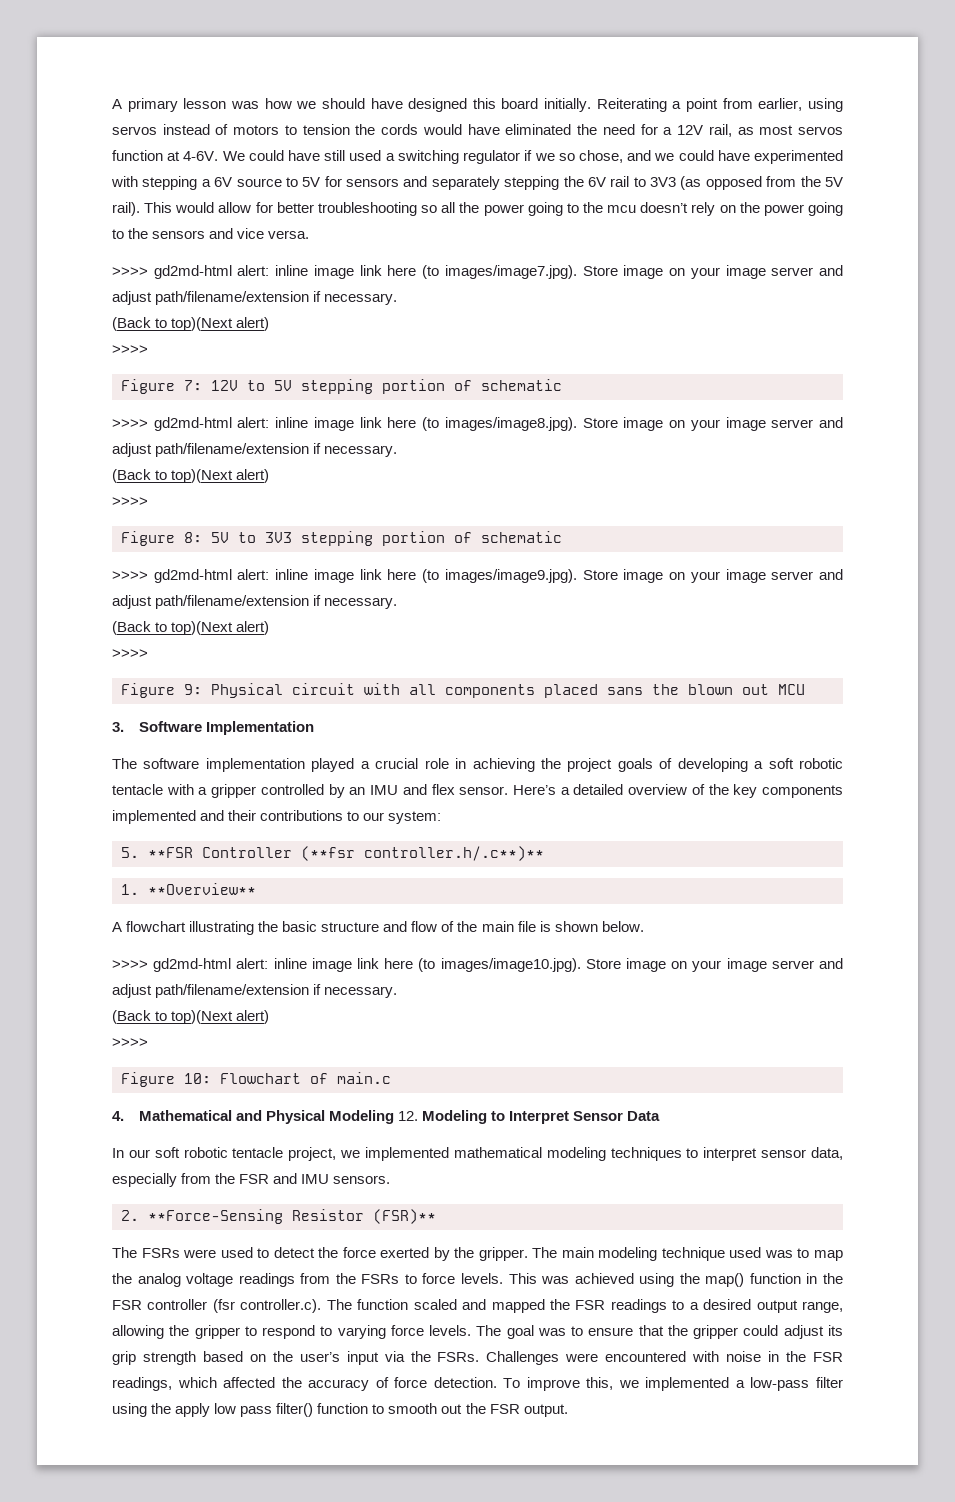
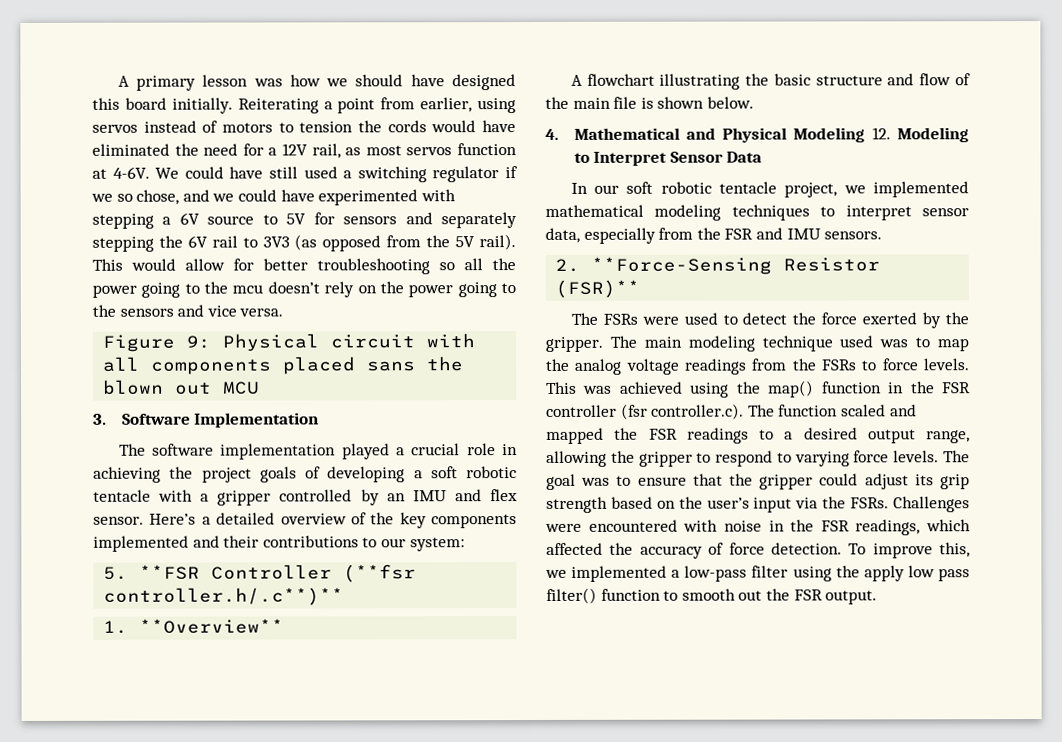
- >>>> gd2md-html alert: inline image link here (to images/image7.jpg). Store image on your image server and adjust path/filename/extension if necessary.
- (Back to top)(Next alert)
- >>>>
- Figure 7: 12V to 5V stepping portion of schematic
- >>>> gd2md-html alert: inline image link here (to images/image8.jpg). Store image on your image server and adjust path/filename/extension if necessary.
- (Back to top)(Next alert)
- >>>>
- Figure 8: 5V to 3V3 stepping portion of schematic
- >>>> gd2md-html alert: inline image link here (to images/image9.jpg). Store image on your image server and adjust path/filename/extension if necessary.
- (Back to top)(Next alert)
- >>>>
- >>>> gd2md-html alert: inline image link here (to images/image10.jpg). Store image on your image server and adjust path/filename/extension if necessary.
- (Back to top)(Next alert)
- >>>>
- Figure 10: Flowchart of main.c

